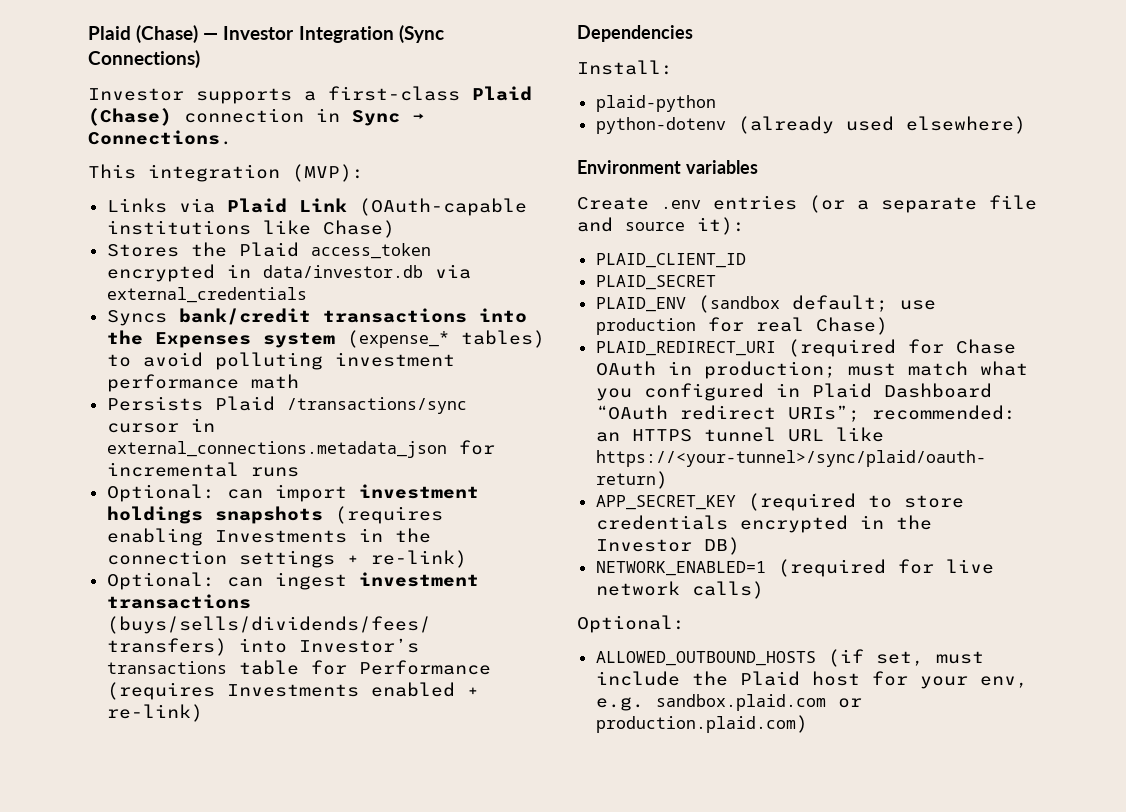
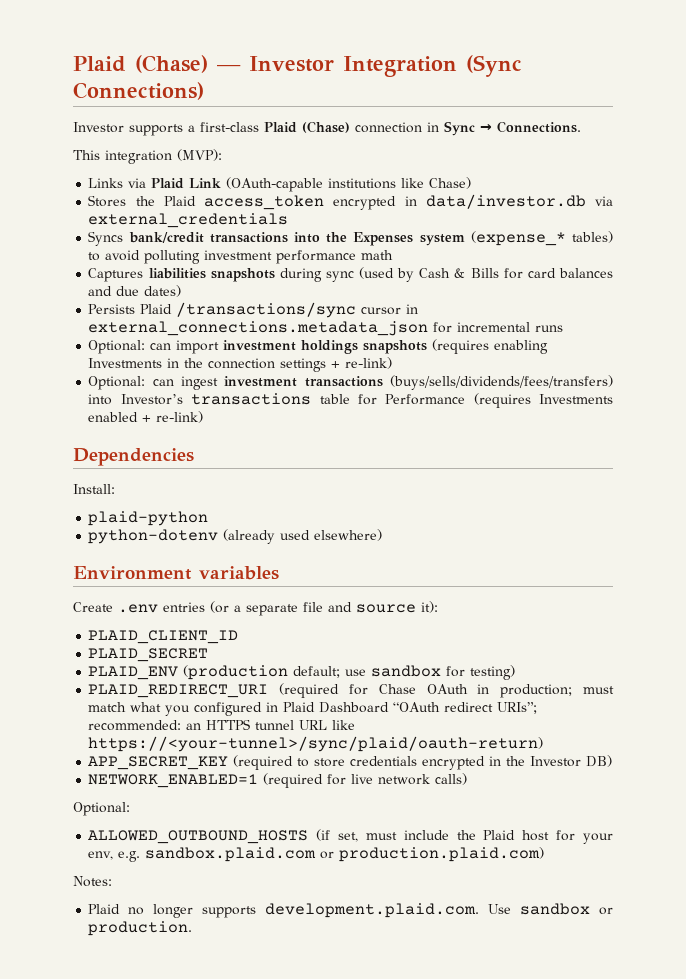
+ Captures liabilities snapshots during sync (used by Cash & Bills for card balances and due dates)
- PLAID_ENV (sandbox default; use production for real Chase)
+ PLAID_ENV (production default; use sandbox for testing)
+ Notes:
+ Plaid no longer supports development.plaid.com. Use sandbox or production.

